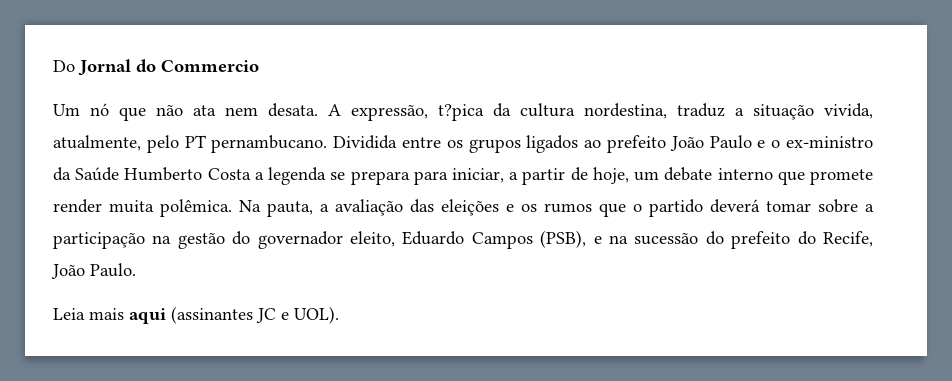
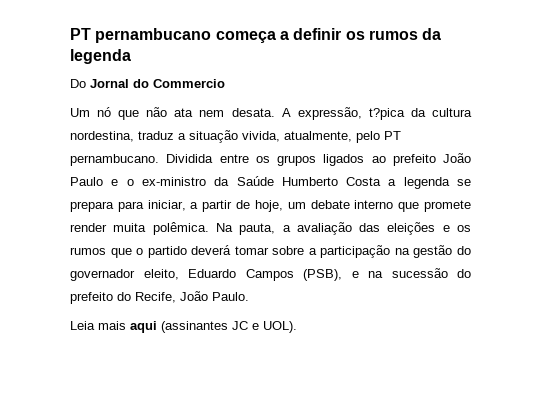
+ PT pernambucano começa a definir os rumos da legenda

